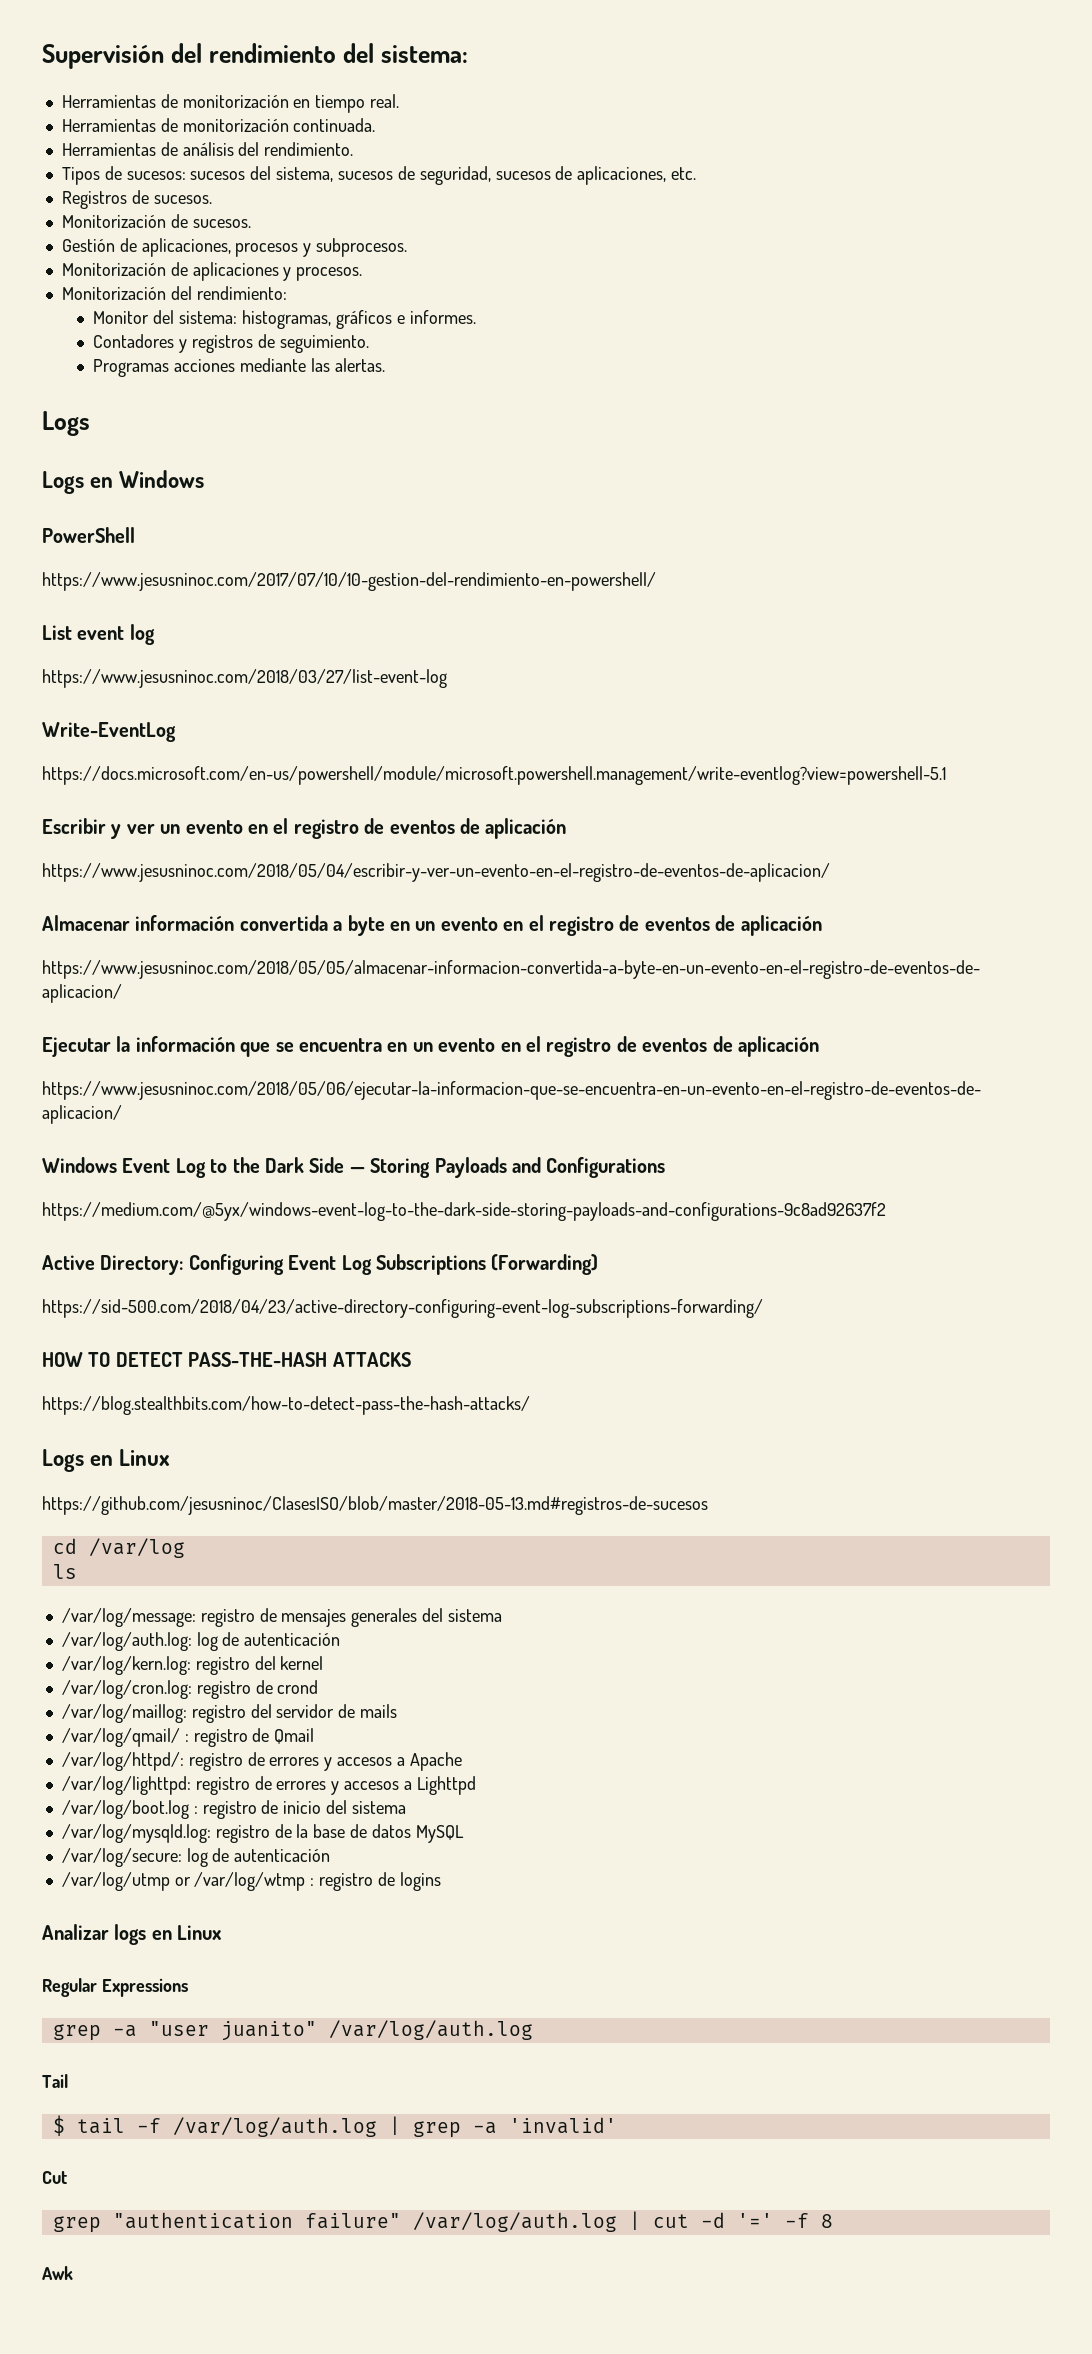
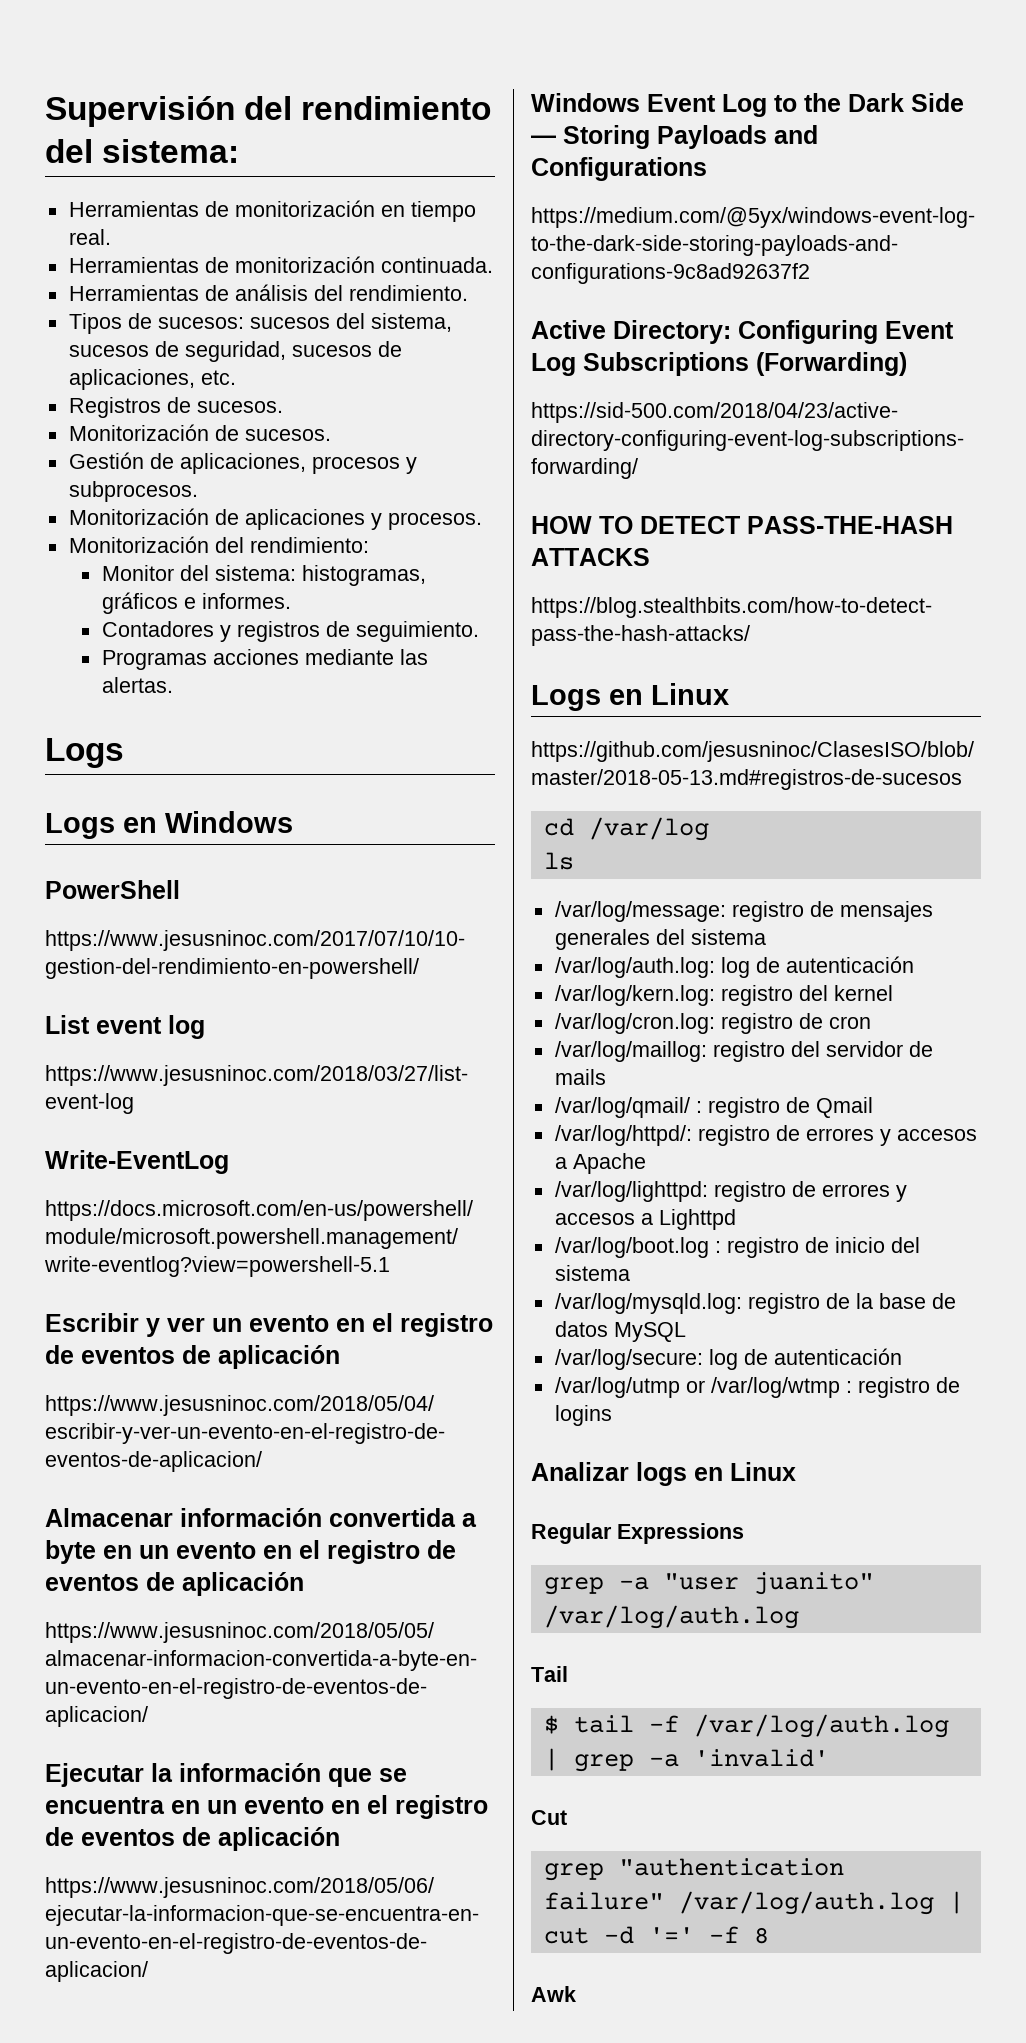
- /var/log/cron.log: registro de crond
+ /var/log/cron.log: registro de cron

